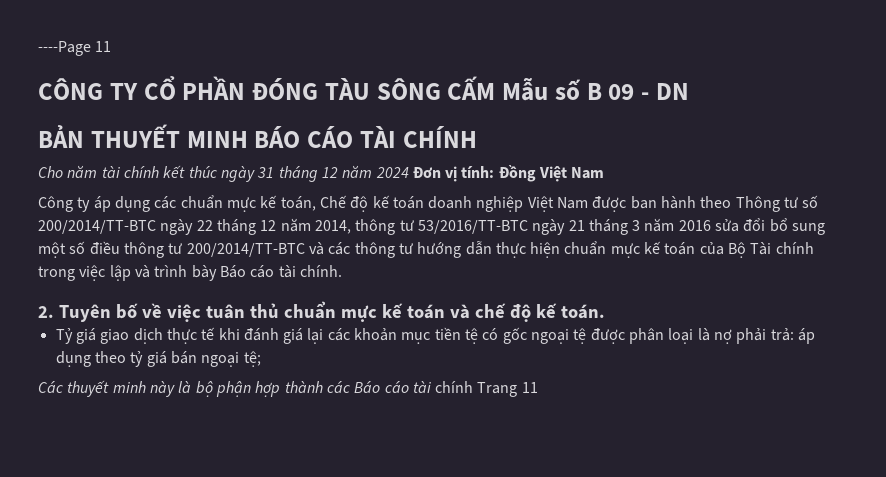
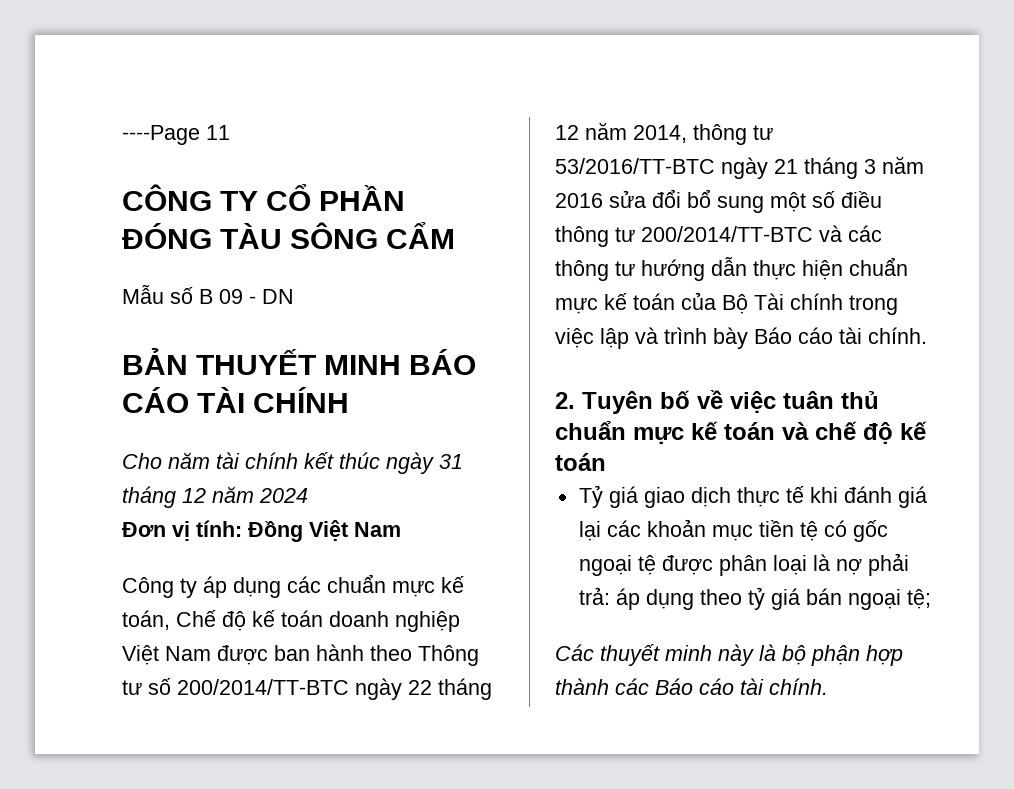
- CÔNG TY CỔ PHẦN ĐÓNG TÀU SÔNG CẤM Mẫu số B 09 - DN
+ CÔNG TY CỔ PHẦN ĐÓNG TÀU SÔNG CẨM
+ Mẫu số B 09 - DN
- Cho năm tài chính kết thúc ngày 31 tháng 12 năm 2024 Đơn vị tính: Đồng Việt Nam
+ Cho năm tài chính kết thúc ngày 31 tháng 12 năm 2024
+ Đơn vị tính: Đồng Việt Nam
- 2. Tuyên bố về việc tuân thủ chuẩn mực kế toán và chế độ kế toán.
+ 2. Tuyên bố về việc tuân thủ chuẩn mực kế toán và chế độ kế toán
- Các thuyết minh này là bộ phận hợp thành các Báo cáo tài chính Trang 11
+ Các thuyết minh này là bộ phận hợp thành các Báo cáo tài chính.

